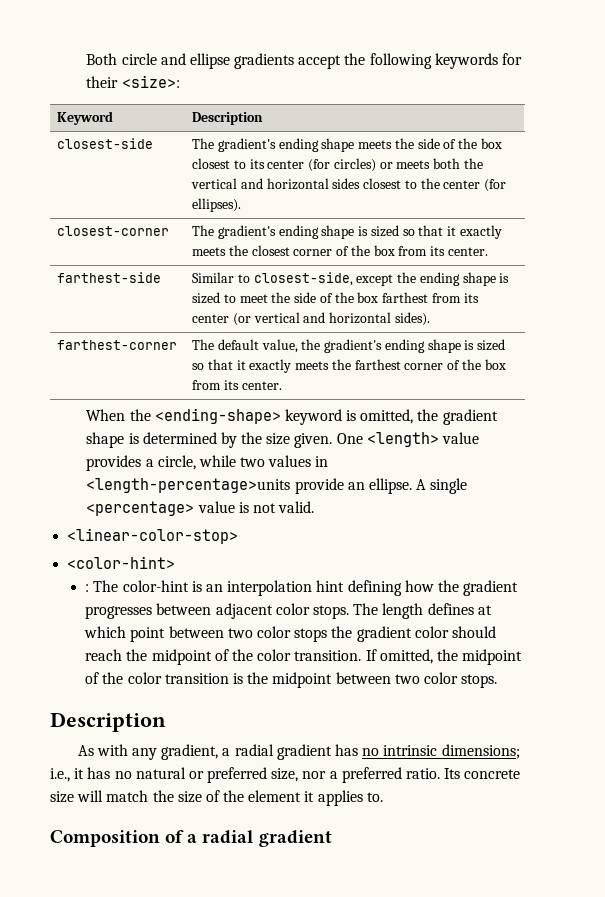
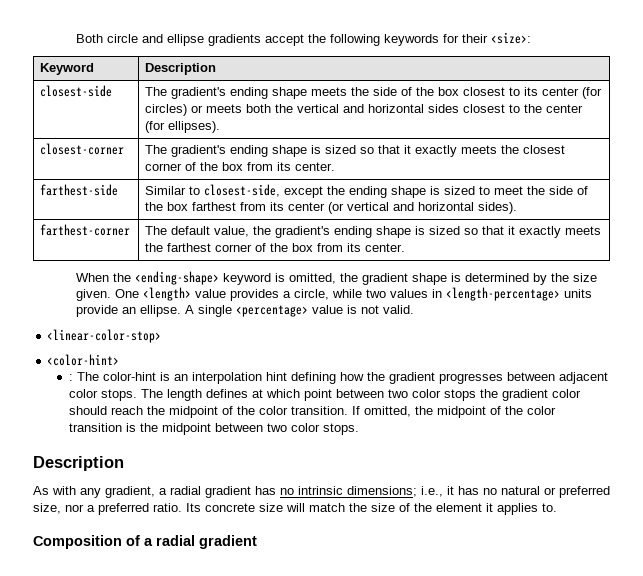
- One <length> value provides a circle, while two values in <length-percentage>units provide an ellipse.
+ One <length> value provides a circle, while two values in <length-percentage> units provide an ellipse.

